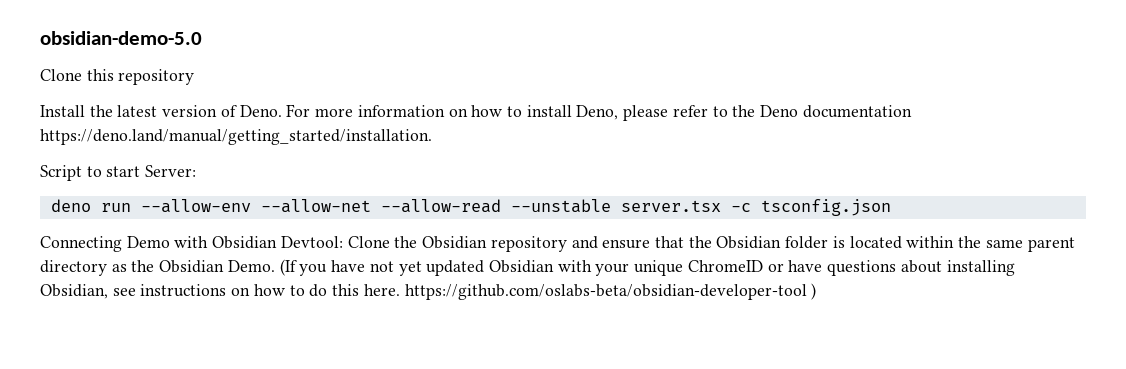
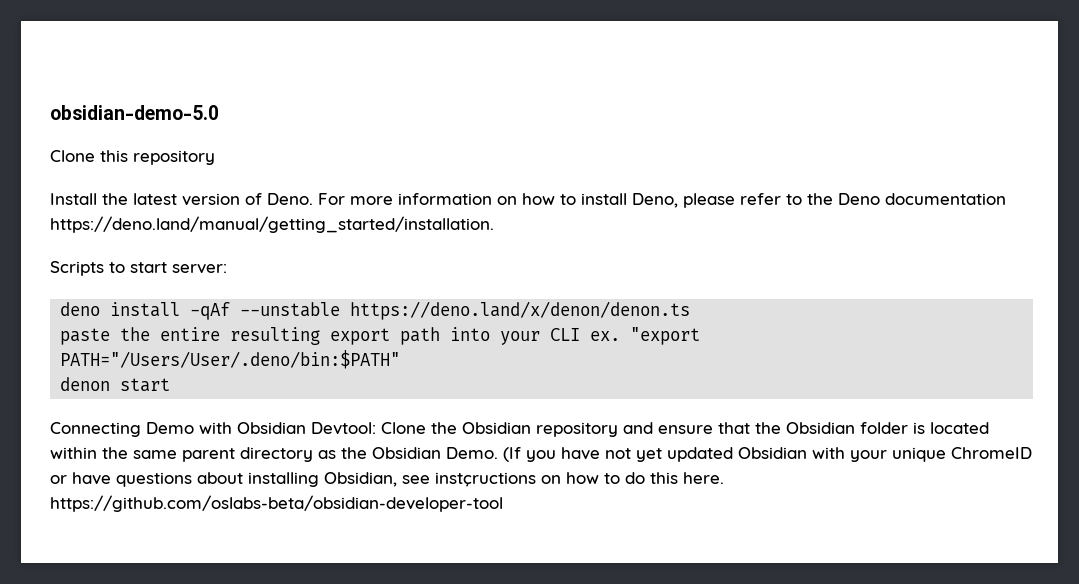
- Script to start Server:
+ Scripts to start server:
- deno run --allow-env --allow-net --allow-read --unstable server.tsx -c tsconfig.json
+ deno install -qAf --unstable https://deno.land/x/denon/denon.ts
+ paste the entire resulting export path into your CLI ex. "export PATH="/Users/User/.deno/bin:$PATH"
+ denon start
- (If you have not yet updated Obsidian with your unique ChromeID or have questions about installing Obsidian, see instructions on how to do this here. https://github.com/oslabs-beta/obsidian-developer-tool )
+ (If you have not yet updated Obsidian with your unique ChromeID or have questions about installing Obsidian, see instçructions on how to do this here. https://github.com/oslabs-beta/obsidian-developer-tool

